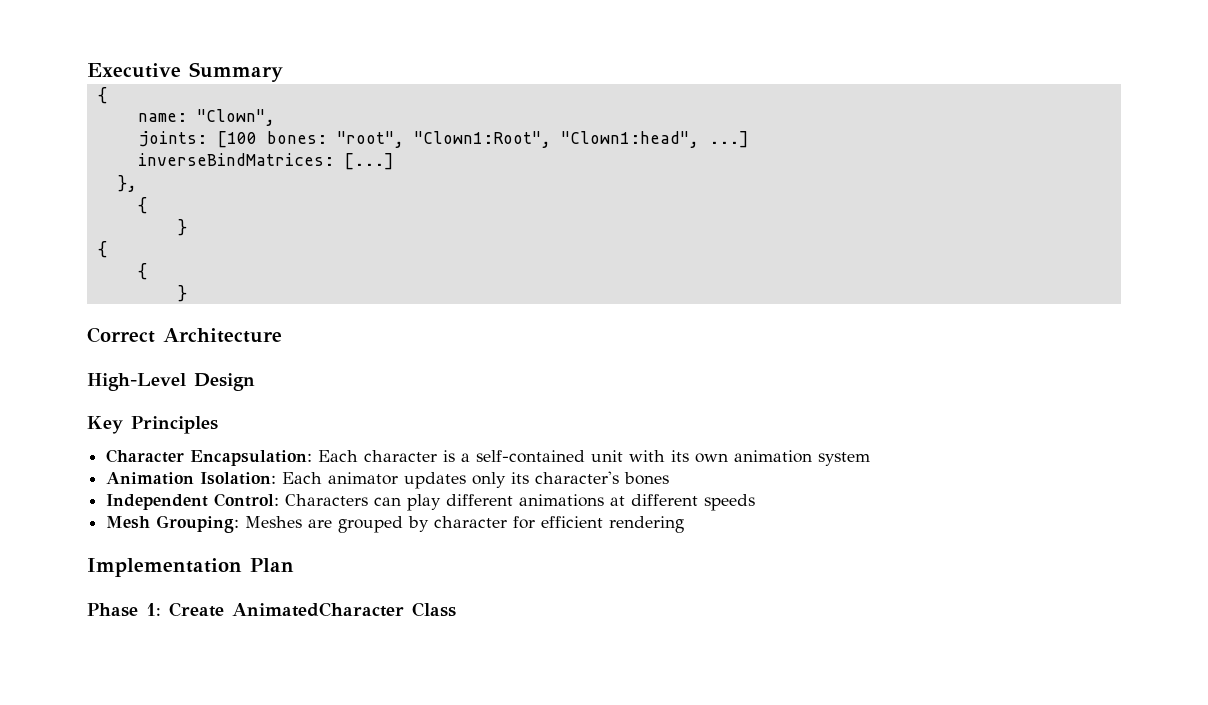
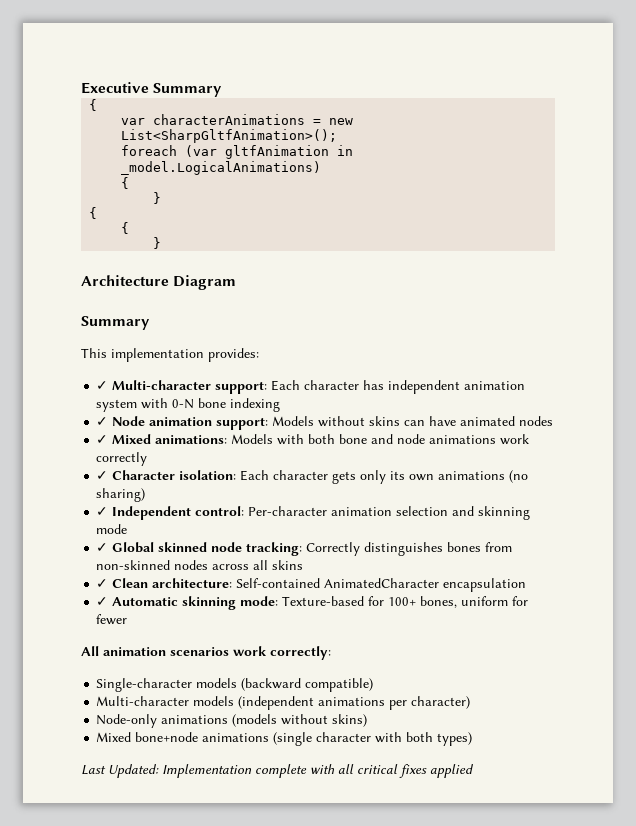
- name: "Clown",
- joints: [100 bones: "root", "Clown1:Root", "Clown1:head", ...]
- inverseBindMatrices: [...]
- },
+ var characterAnimations = new List<SharpGltfAnimation>();
+ foreach (var gltfAnimation in _model.LogicalAnimations)
- Correct Architecture
- High-Level Design
- Key Principles
- Character Encapsulation: Each character is a self-contained unit with its own animation system
- Animation Isolation: Each animator updates only its character's bones
- Independent Control: Characters can play different animations at different speeds
- Mesh Grouping: Meshes are grouped by character for efficient rendering
- Implementation Plan
- Phase 1: Create AnimatedCharacter Class
+ Architecture Diagram
+ Summary
+ This implementation provides:
+ ✓ Multi-character support: Each character has independent animation system with 0-N bone indexing
+ ✓ Node animation support: Models without skins can have animated nodes
+ ✓ Mixed animations: Models with both bone and node animations work correctly
+ ✓ Character isolation: Each character gets only its own animations (no sharing)
+ ✓ Independent control: Per-character animation selection and skinning mode
+ ✓ Global skinned node tracking: Correctly distinguishes bones from non-skinned nodes across all skins
+ ✓ Clean architecture: Self-contained AnimatedCharacter encapsulation
+ ✓ Automatic skinning mode: Texture-based for 100+ bones, uniform for fewer
+ All animation scenarios work correctly:
+ Single-character models (backward compatible)
+ Multi-character models (independent animations per character)
+ Node-only animations (models without skins)
+ Mixed bone+node animations (single character with both types)
+ Last Updated: Implementation complete with all critical fixes applied

